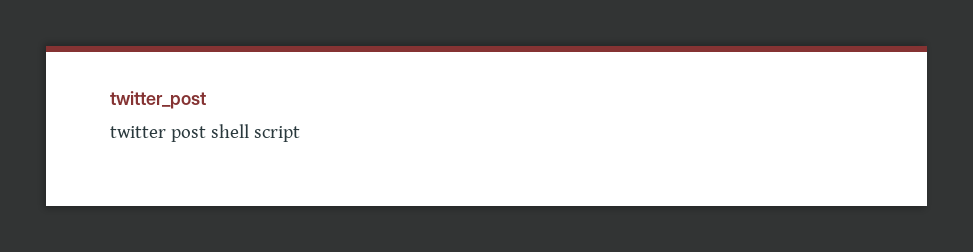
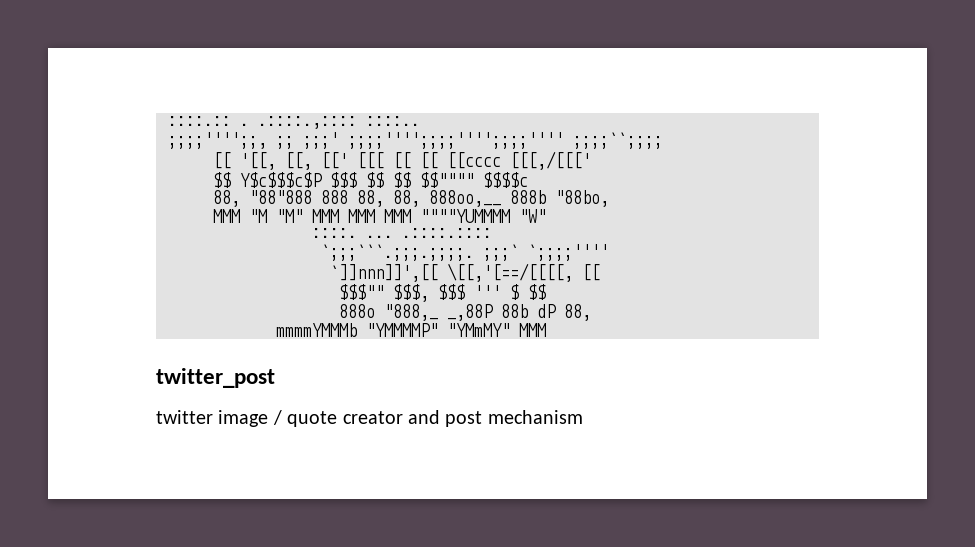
+ ::::.:: . .::::.,:::: ::::..
+ ;;;;'''';;, ;; ;;;' ;;;;'''';;;;'''';;;;'''' ;;;;``;;;;
+ [[ '[[, [[, [[' [[[ [[ [[ [[cccc [[[,/[[['
+ $$ Y$c$$$c$P $$$ $$ $$ $$"""" $$$$c
+ 88, "88"888 888 88, 88, 888oo,__ 888b "88bo,
+ MMM "M "M" MMM MMM MMM """"YUMMMM "W"
+ ::::. ... .::::.::::
+ `;;;```.;;;.;;;;. ;;;` `;;;;''''
+ `]]nnn]]',[[ \[[,'[==/[[[[, [[
+ $$$"" $$$, $$$ ''' $ $$
+ 888o "888,_ _,88P 88b dP 88,
+ mmmmYMMMb "YMMMMP" "YMmMY" MMM
  twitter_post
- twitter post shell script
+ twitter image / quote creator and post mechanism

